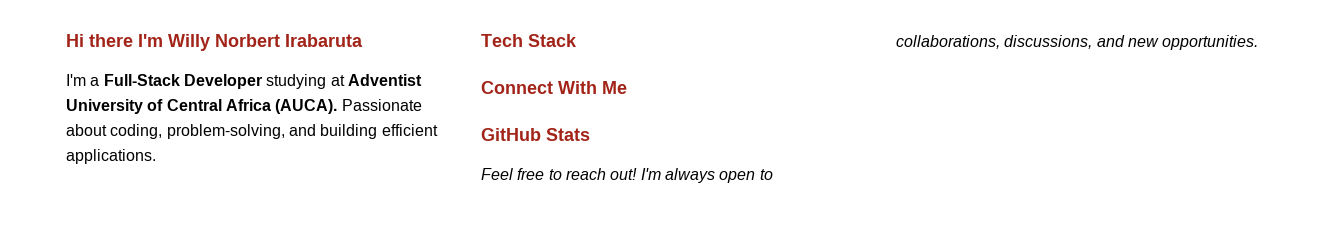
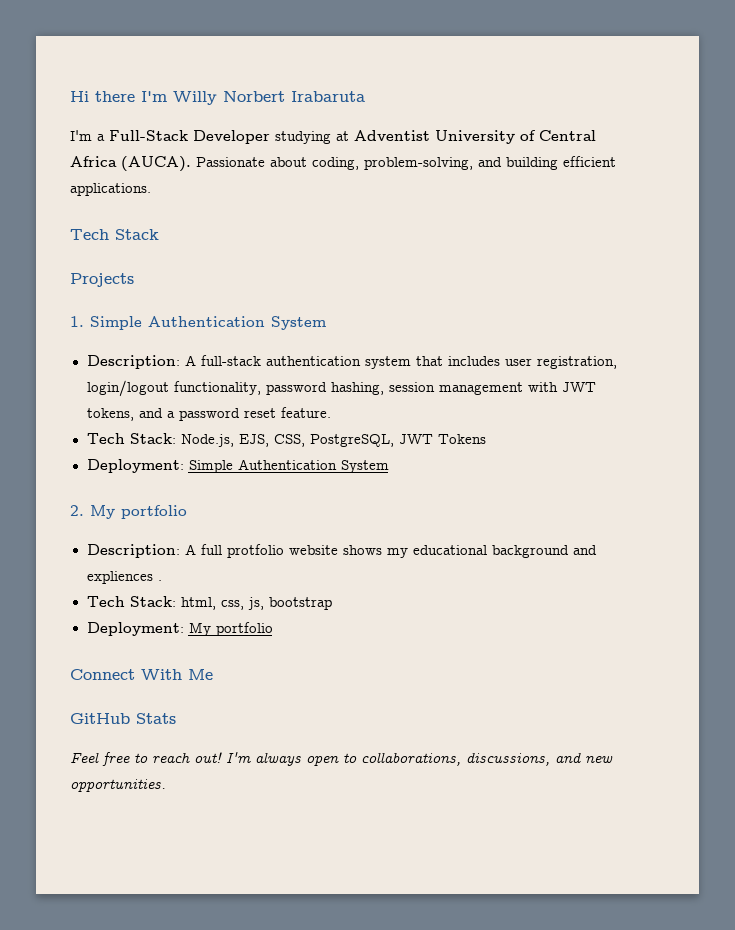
+ Projects
+ 1. Simple Authentication System
+ Description: A full-stack authentication system that includes user registration, login/logout functionality, password hashing, session management with JWT tokens, and a password reset feature.
+ Tech Stack: Node.js, EJS, CSS, PostgreSQL, JWT Tokens
+ Deployment: Simple Authentication System
+ 2. My portfolio
+ Description: A full protfolio website shows my educational background and expliences .
+ Tech Stack: html, css, js, bootstrap
+ Deployment: My portfolio

